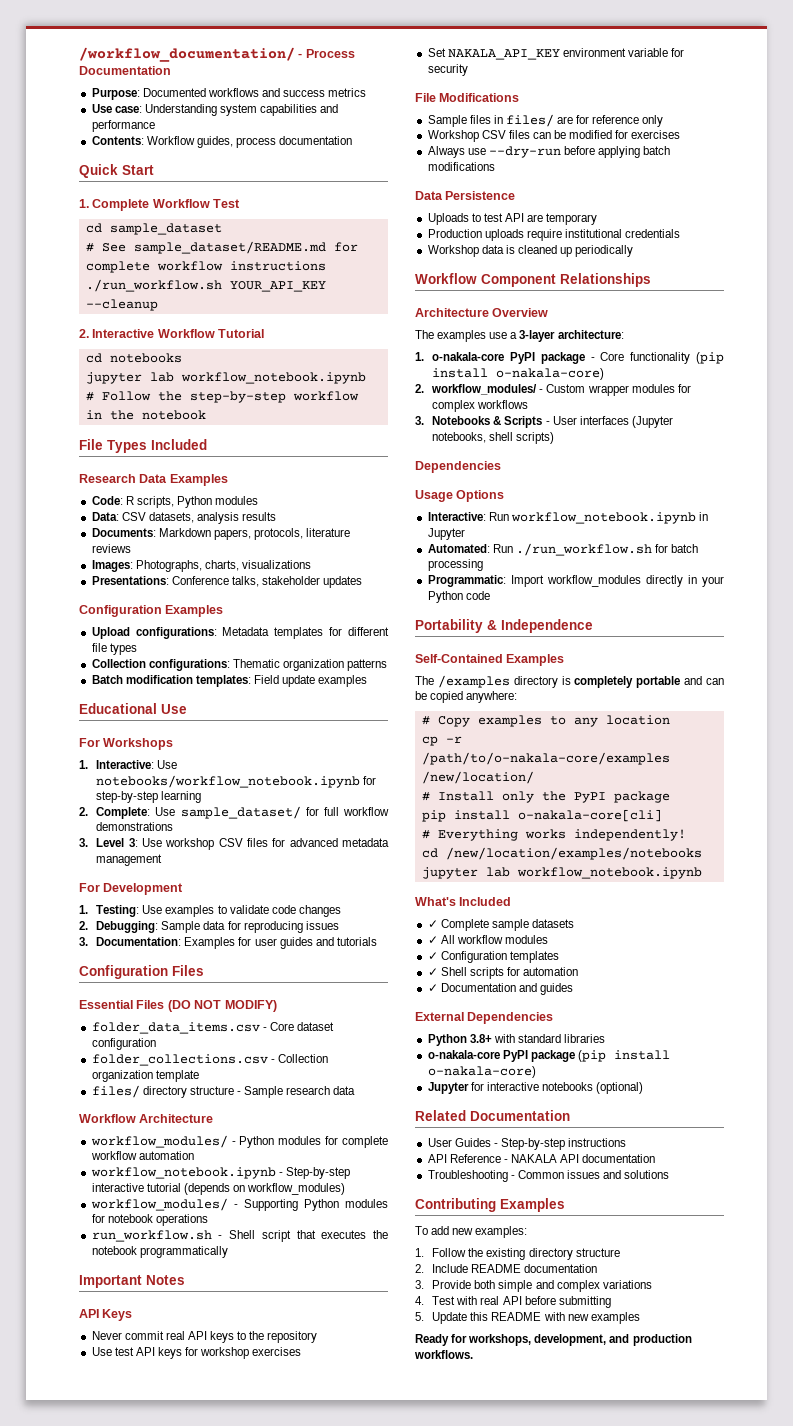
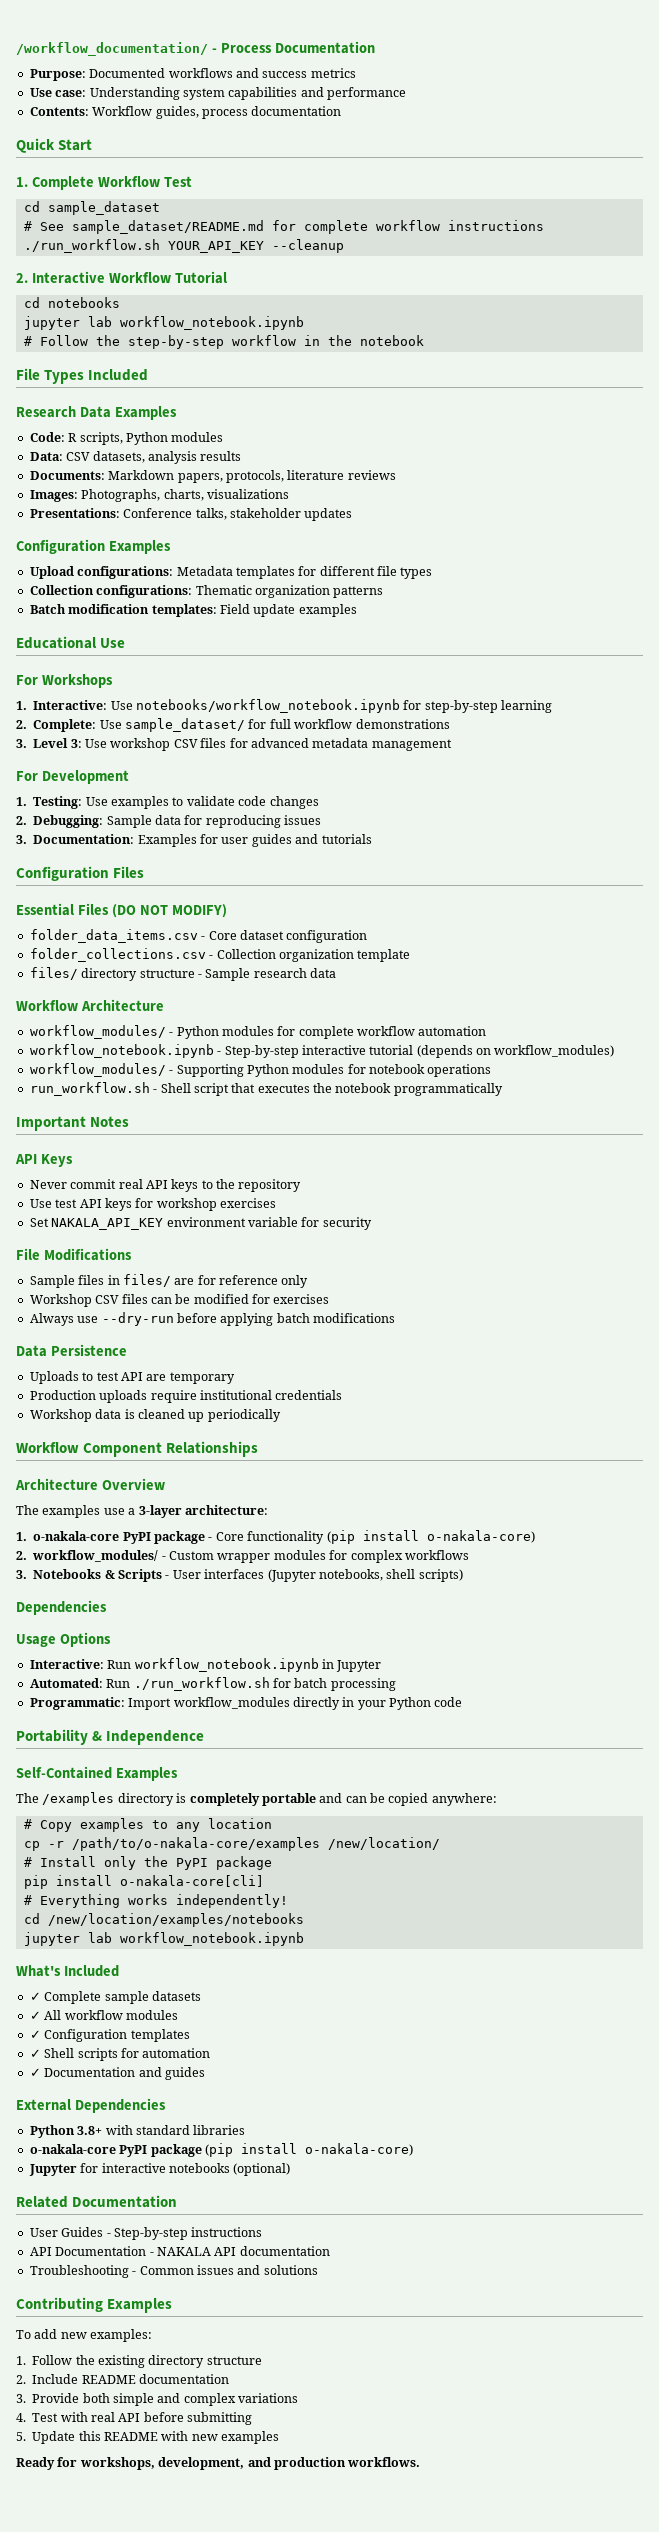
- API Reference - NAKALA API documentation
+ API Documentation - NAKALA API documentation

